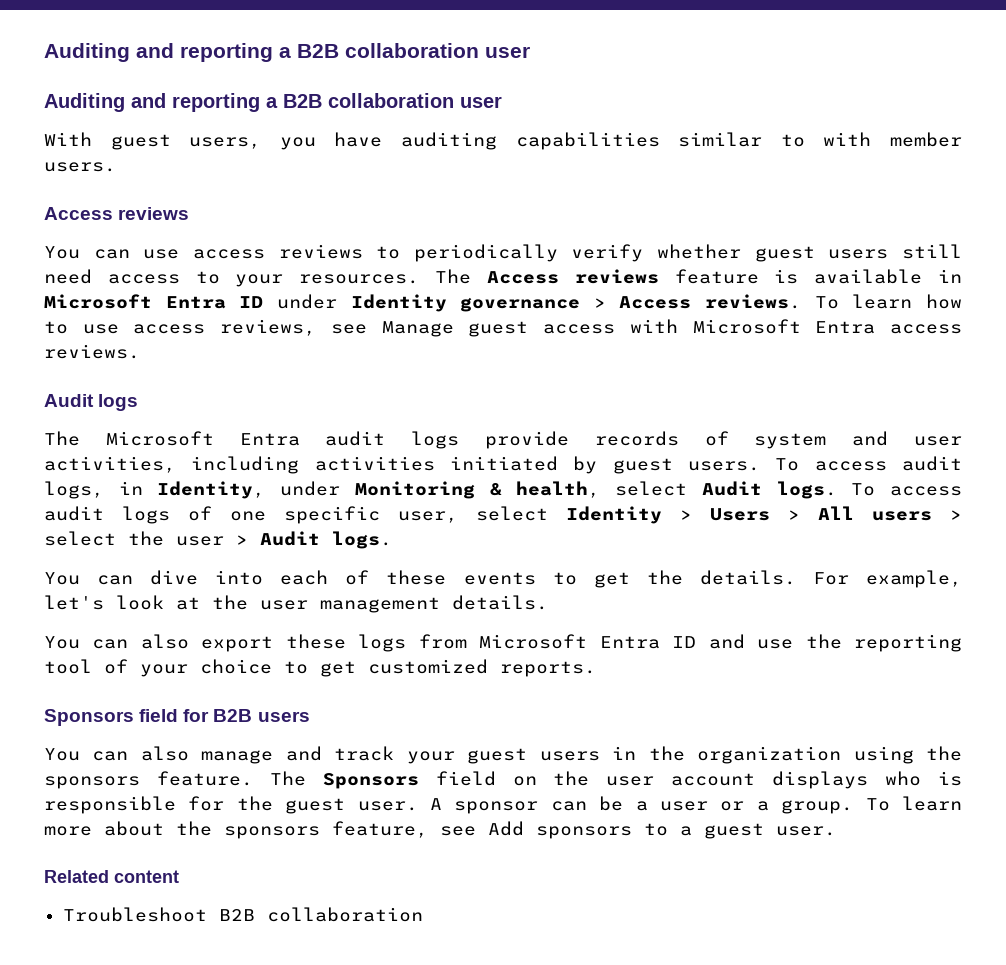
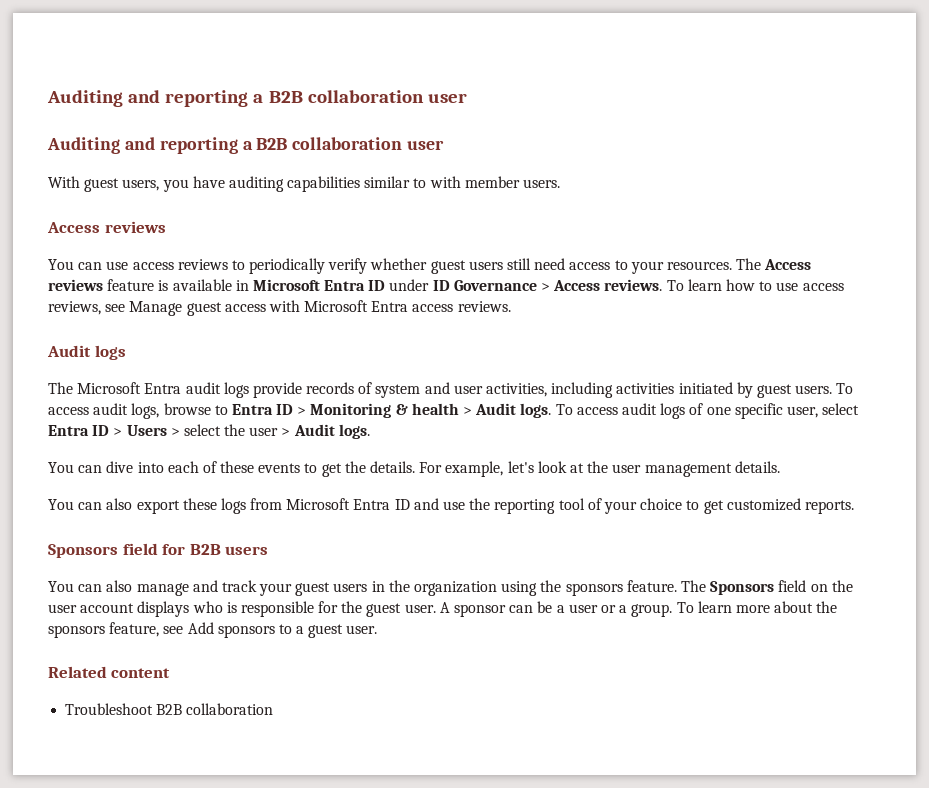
- The Access reviews feature is available in Microsoft Entra ID under Identity governance > Access reviews.
+ The Access reviews feature is available in Microsoft Entra ID under ID Governance > Access reviews.
- To access audit logs, in Identity, under Monitoring & health, select Audit logs.
+ To access audit logs, browse to Entra ID > Monitoring & health > Audit logs.
- To access audit logs of one specific user, select Identity > Users > All users > select the user > Audit logs.
+ To access audit logs of one specific user, select Entra ID > Users > select the user > Audit logs.

